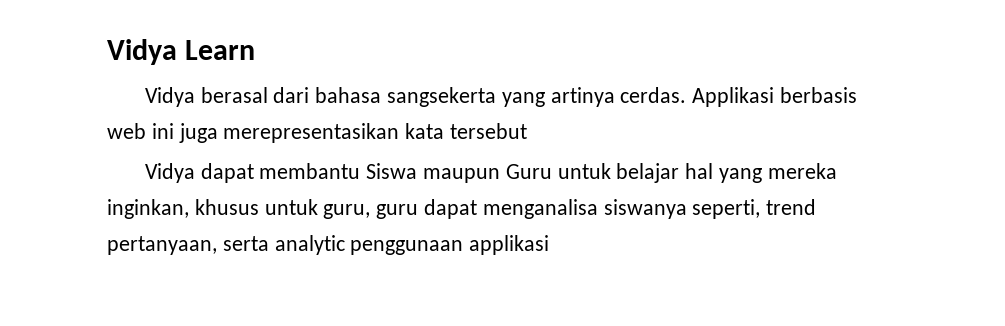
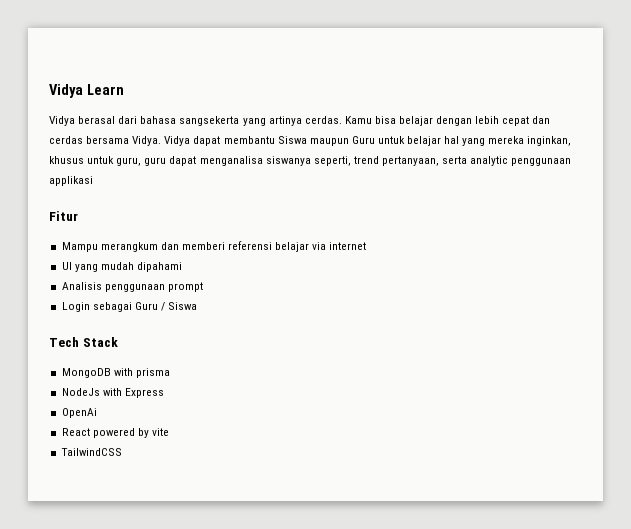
- Applikasi berbasis web ini juga merepresentasikan kata tersebut
- Vidya dapat membantu Siswa maupun Guru untuk belajar hal yang mereka inginkan, khusus untuk guru, guru dapat menganalisa siswanya seperti, trend pertanyaan, serta analytic penggunaan applikasi
+ Kamu bisa belajar dengan lebih cepat dan cerdas bersama Vidya. Vidya dapat membantu Siswa maupun Guru untuk belajar hal yang mereka inginkan, khusus untuk guru, guru dapat menganalisa siswanya seperti, trend pertanyaan, serta analytic penggunaan applikasi
+ Fitur
+ Mampu merangkum dan memberi referensi belajar via internet
+ UI yang mudah dipahami
+ Analisis penggunaan prompt
+ Login sebagai Guru / Siswa
+ Tech Stack
+ MongoDB with prisma
+ NodeJs with Express
+ OpenAi
+ React powered by vite
+ TailwindCSS

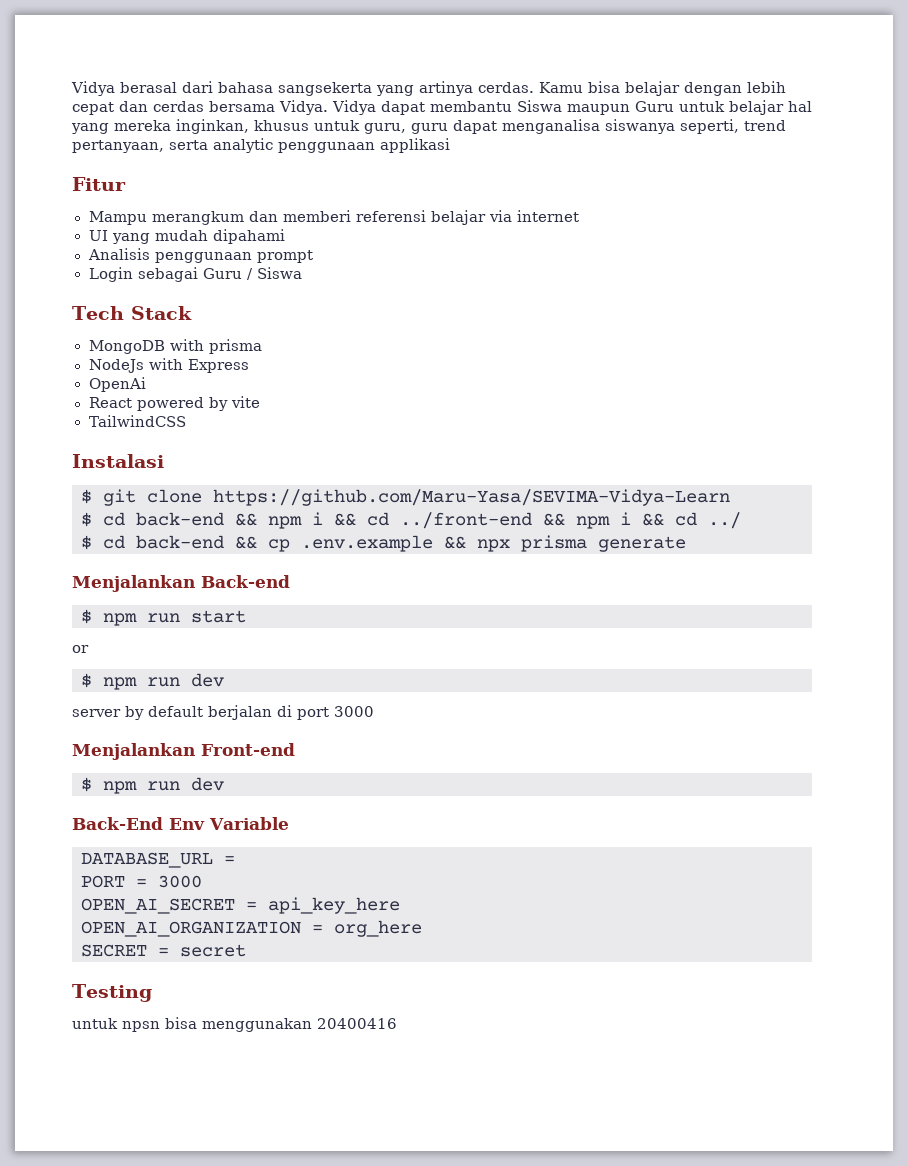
- Vidya Learn
+ Instalasi
+ $ git clone https://github.com/Maru-Yasa/SEVIMA-Vidya-Learn
+ $ cd back-end && npm i && cd ../front-end && npm i && cd ../
+ $ cd back-end && cp .env.example && npx prisma generate
+ Menjalankan Back-end
+ $ npm run start
+ or
+ $ npm run dev
+ server by default berjalan di port 3000
+ Menjalankan Front-end
+ $ npm run dev
+ Back-End Env Variable
+ DATABASE_URL =
+ PORT = 3000
+ OPEN_AI_SECRET = api_key_here
+ OPEN_AI_ORGANIZATION = org_here
+ SECRET = secret
+ Testing
+ untuk npsn bisa menggunakan 20400416

